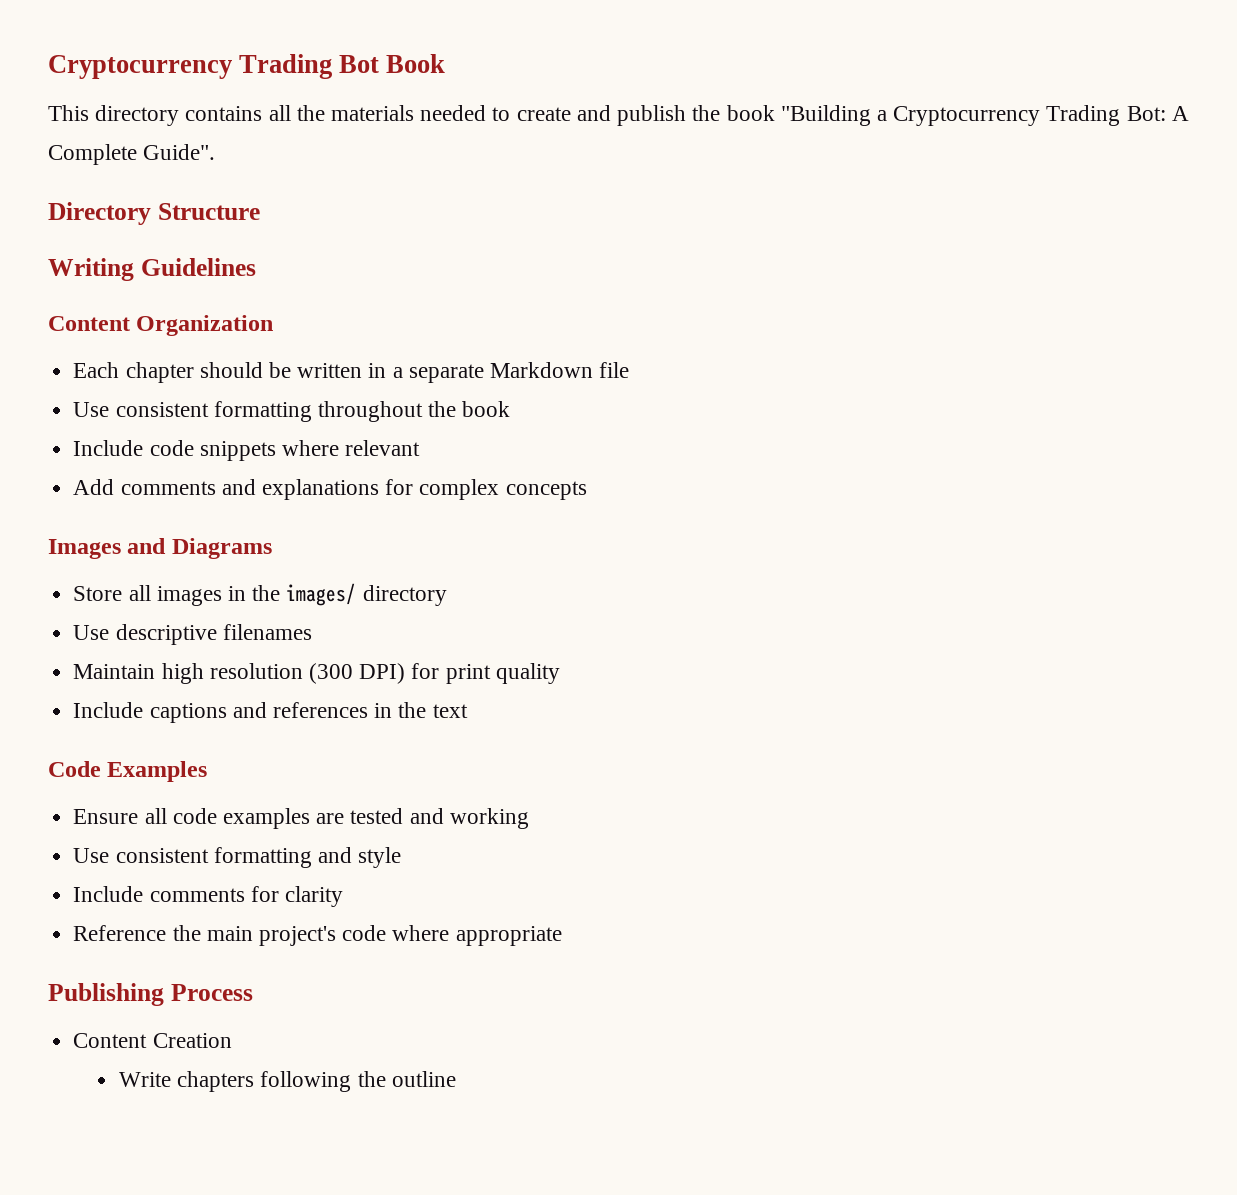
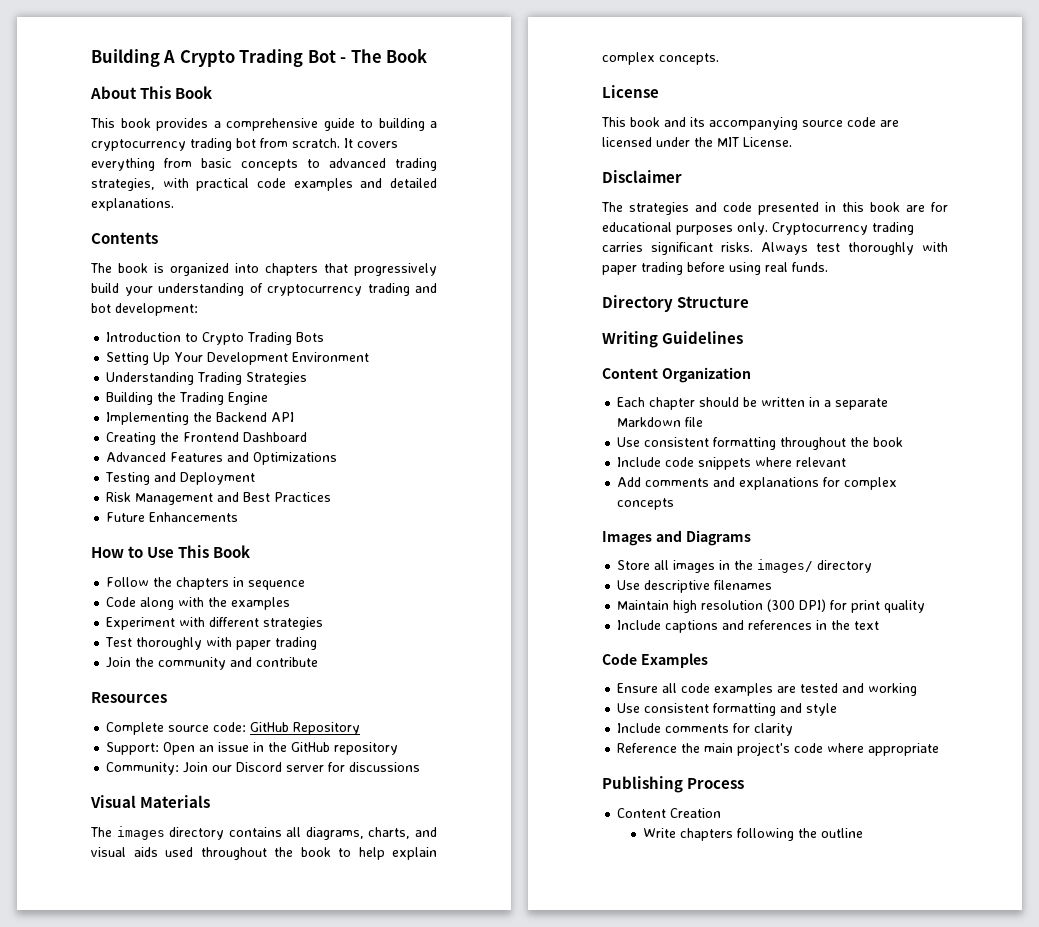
- Cryptocurrency Trading Bot Book
- This directory contains all the materials needed to create and publish the book "Building a Cryptocurrency Trading Bot: A Complete Guide".
+ Building A Crypto Trading Bot - The Book
+ About This Book
+ This book provides a comprehensive guide to building a cryptocurrency trading bot from scratch. It covers everything from basic concepts to advanced trading strategies, with practical code examples and detailed explanations.
+ Contents
+ The book is organized into chapters that progressively build your understanding of cryptocurrency trading and bot development:
+ Introduction to Crypto Trading Bots
+ Setting Up Your Development Environment
+ Understanding Trading Strategies
+ Building the Trading Engine
+ Implementing the Backend API
+ Creating the Frontend Dashboard
+ Advanced Features and Optimizations
+ Testing and Deployment
+ Risk Management and Best Practices
+ Future Enhancements
+ How to Use This Book
+ Follow the chapters in sequence
+ Code along with the examples
+ Experiment with different strategies
+ Test thoroughly with paper trading
+ Join the community and contribute
+ Resources
+ Complete source code: GitHub Repository
+ Support: Open an issue in the GitHub repository
+ Community: Join our Discord server for discussions
+ Visual Materials
+ The images directory contains all diagrams, charts, and visual aids used throughout the book to help explain complex concepts.
+ License
+ This book and its accompanying source code are licensed under the MIT License.
+ Disclaimer
+ The strategies and code presented in this book are for educational purposes only. Cryptocurrency trading carries significant risks. Always test thoroughly with paper trading before using real funds.

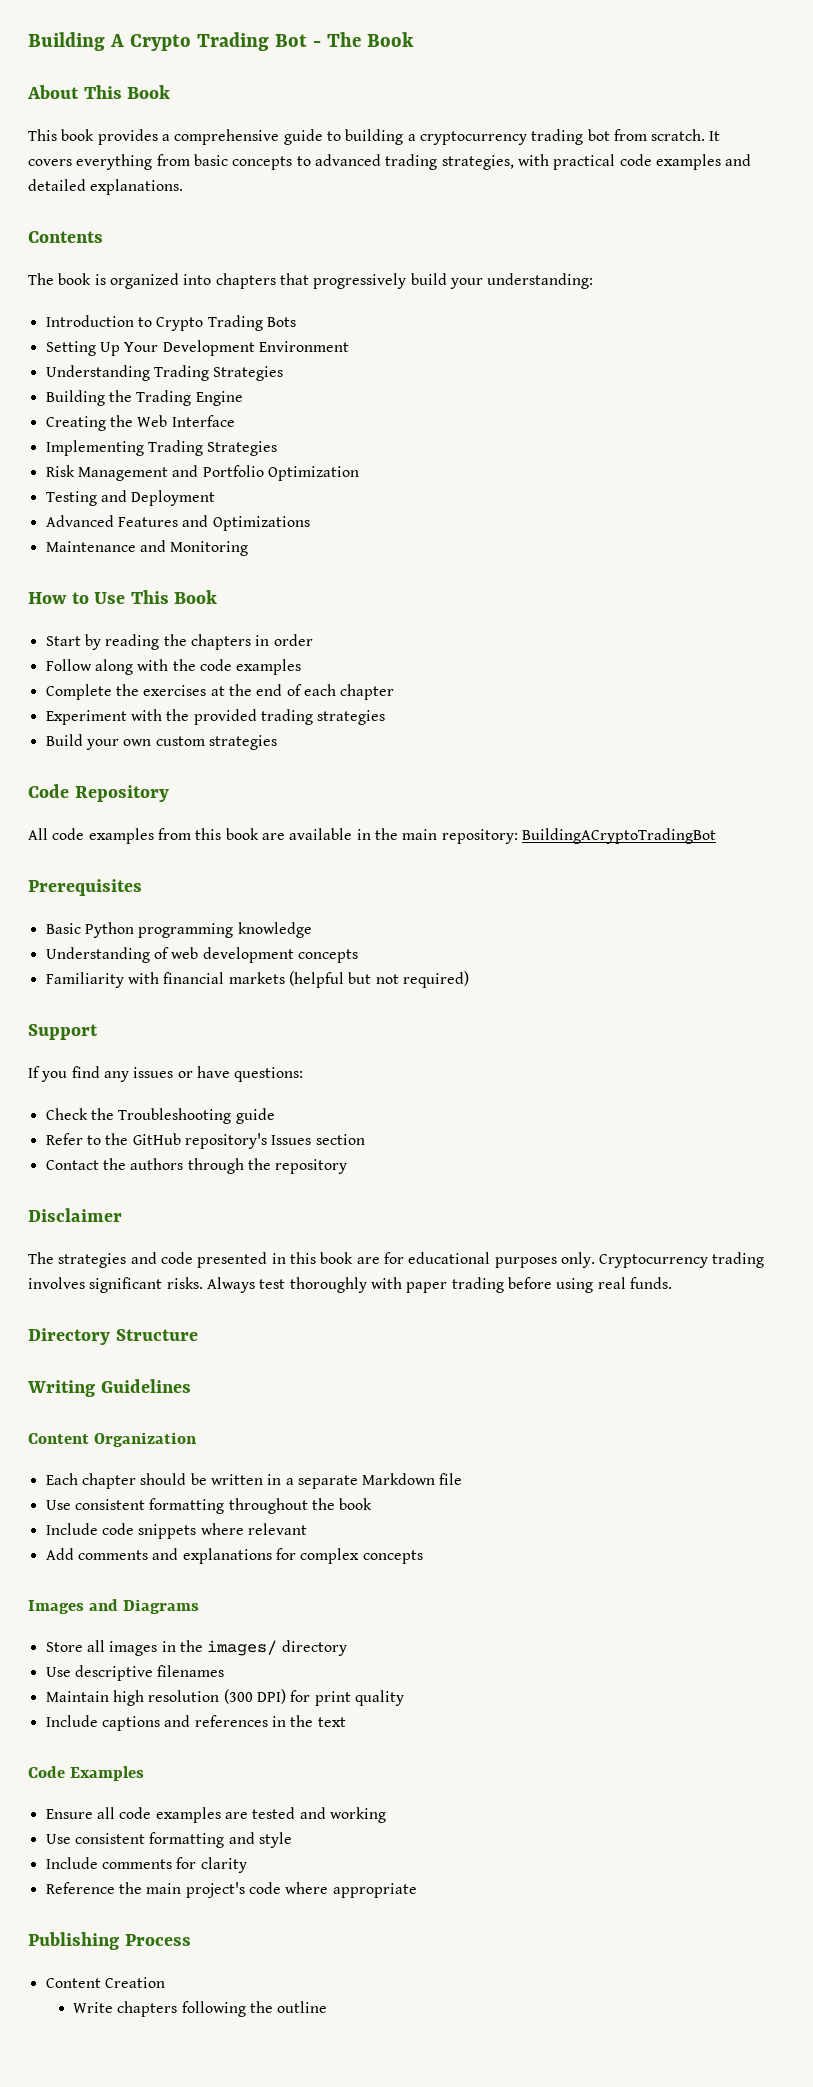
- The book is organized into chapters that progressively build your understanding of cryptocurrency trading and bot development:
+ The book is organized into chapters that progressively build your understanding:
- Implementing the Backend API
- Creating the Frontend Dashboard
+ Creating the Web Interface
+ Implementing Trading Strategies
+ Risk Management and Portfolio Optimization
+ Testing and Deployment
  Advanced Features and Optimizations
- Testing and Deployment
- Risk Management and Best Practices
- Future Enhancements
+ Maintenance and Monitoring
- Follow the chapters in sequence
- Code along with the examples
+ Start by reading the chapters in order
+ Follow along with the code examples
- Experiment with different strategies
- Test thoroughly with paper trading
- Join the community and contribute
- Resources
- Complete source code: GitHub Repository
- Support: Open an issue in the GitHub repository
- Community: Join our Discord server for discussions
- Visual Materials
- The images directory contains all diagrams, charts, and visual aids used throughout the book to help explain complex concepts.
- License
- This book and its accompanying source code are licensed under the MIT License.
+ Complete the exercises at the end of each chapter
+ Experiment with the provided trading strategies
+ Build your own custom strategies
+ Code Repository
+ All code examples from this book are available in the main repository: BuildingACryptoTradingBot
+ Prerequisites
+ Basic Python programming knowledge
+ Understanding of web development concepts
+ Familiarity with financial markets (helpful but not required)
+ Support
+ If you find any issues or have questions:
+ Check the Troubleshooting guide
+ Refer to the GitHub repository's Issues section
+ Contact the authors through the repository
- Cryptocurrency trading carries significant risks.
+ Cryptocurrency trading involves significant risks.

